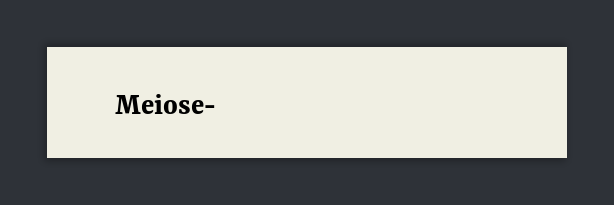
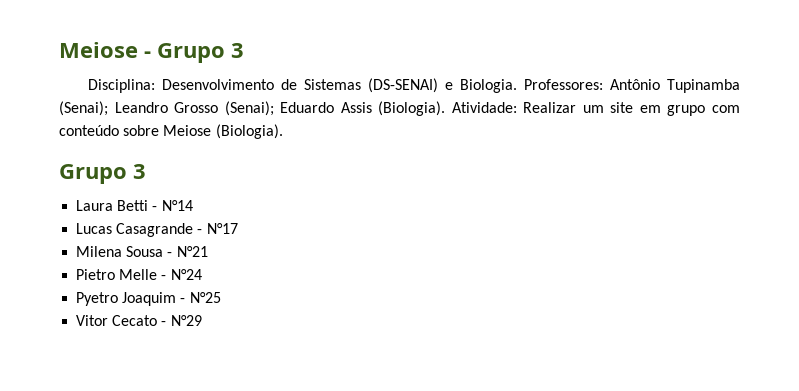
- Meiose-
+ Meiose - Grupo 3
+ Disciplina: Desenvolvimento de Sistemas (DS-SENAI) e Biologia. Professores: Antônio Tupinamba (Senai); Leandro Grosso (Senai); Eduardo Assis (Biologia). Atividade: Realizar um site em grupo com conteúdo sobre Meiose (Biologia).
+ Grupo 3
+ Laura Betti - N°14
+ Lucas Casagrande - N°17
+ Milena Sousa - N°21
+ Pietro Melle - N°24
+ Pyetro Joaquim - N°25
+ Vitor Cecato - N°29

